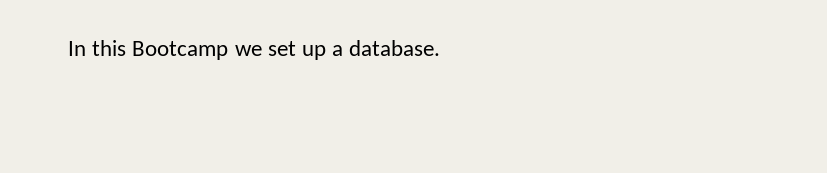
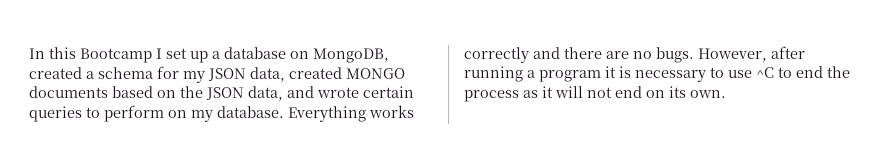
- In this Bootcamp we set up a database.
+ In this Bootcamp I set up a database on MongoDB, created a schema for my JSON data, created MONGO documents based on the JSON data, and wrote certain queries to perform on my database. Everything works correctly and there are no bugs. However, after running a program it is necessary to use ^C to end the process as it will not end on its own.

